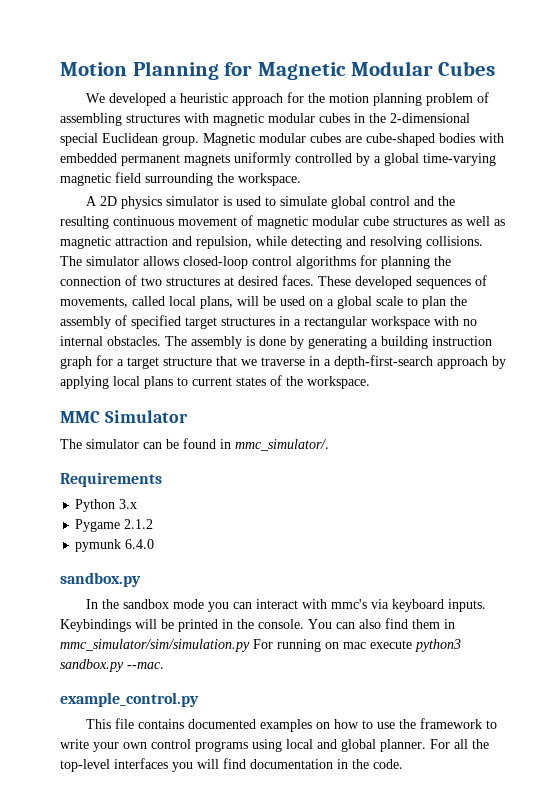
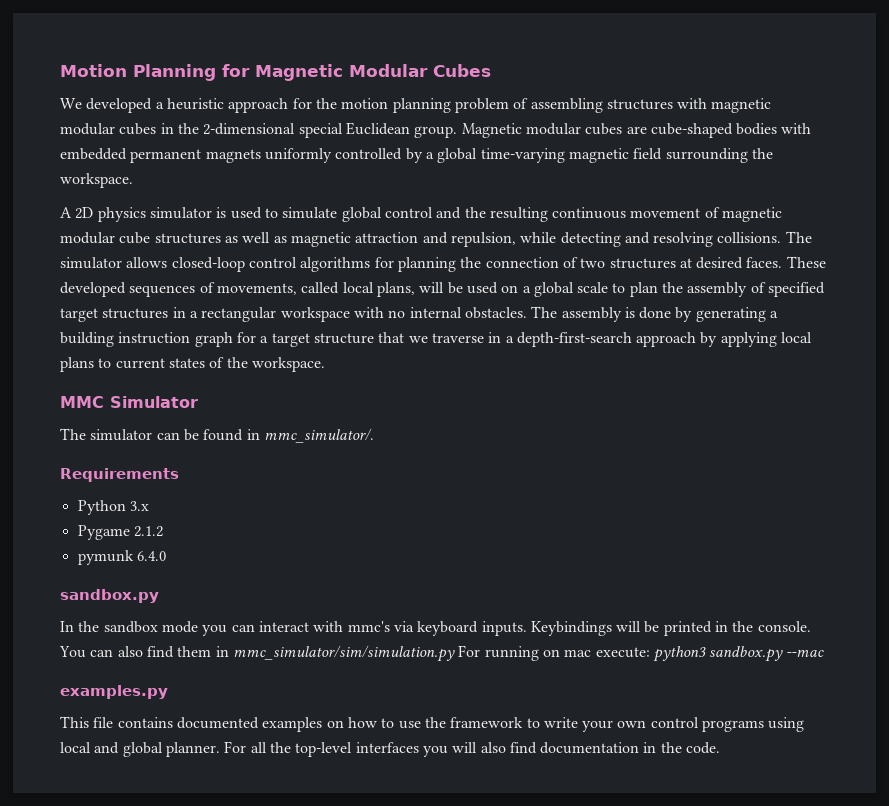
- You can also find them in mmc_simulator/sim/simulation.py For running on mac execute python3 sandbox.py --mac.
- example_control.py
+ You can also find them in mmc_simulator/sim/simulation.py For running on mac execute: python3 sandbox.py --mac
+ examples.py
- For all the top-level interfaces you will find documentation in the code.
+ For all the top-level interfaces you will also find documentation in the code.

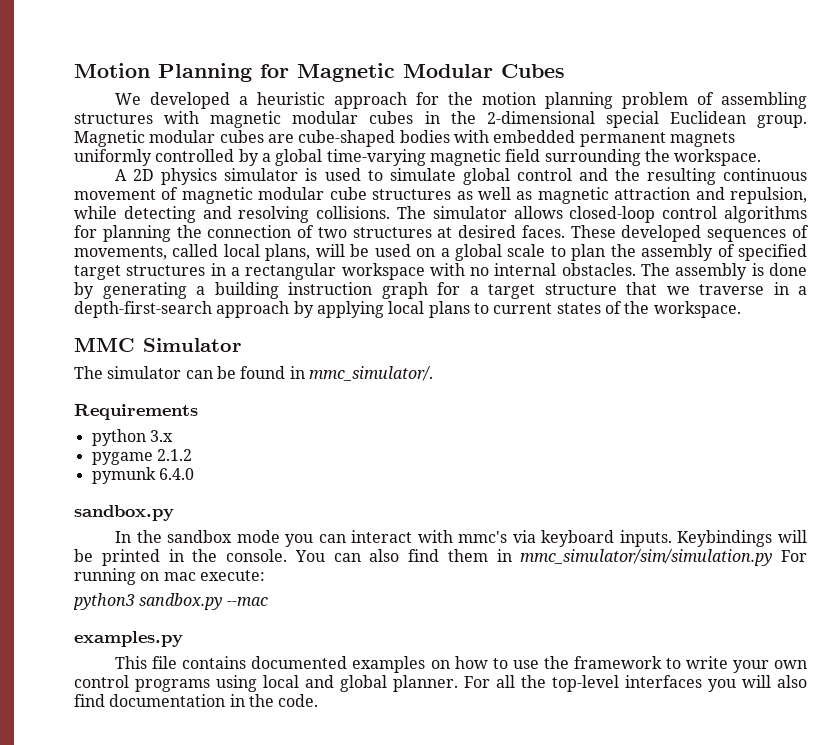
- Python 3.x
+ python 3.x
- Pygame 2.1.2
+ pygame 2.1.2
- You can also find them in mmc_simulator/sim/simulation.py For running on mac execute: python3 sandbox.py --mac
+ You can also find them in mmc_simulator/sim/simulation.py For running on mac execute:
+ python3 sandbox.py --mac

